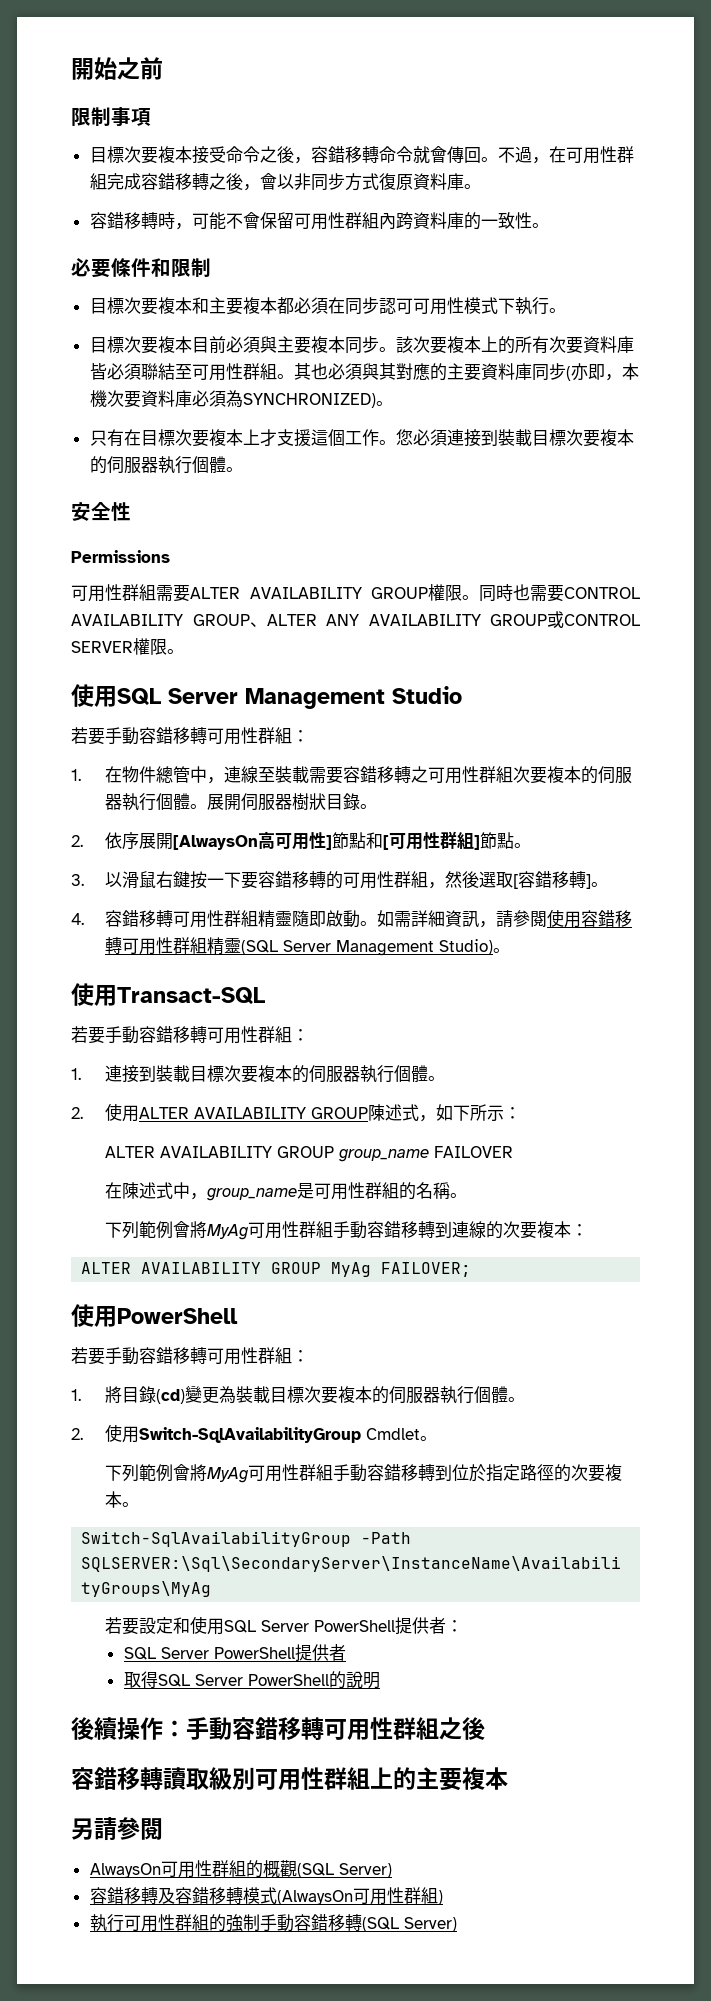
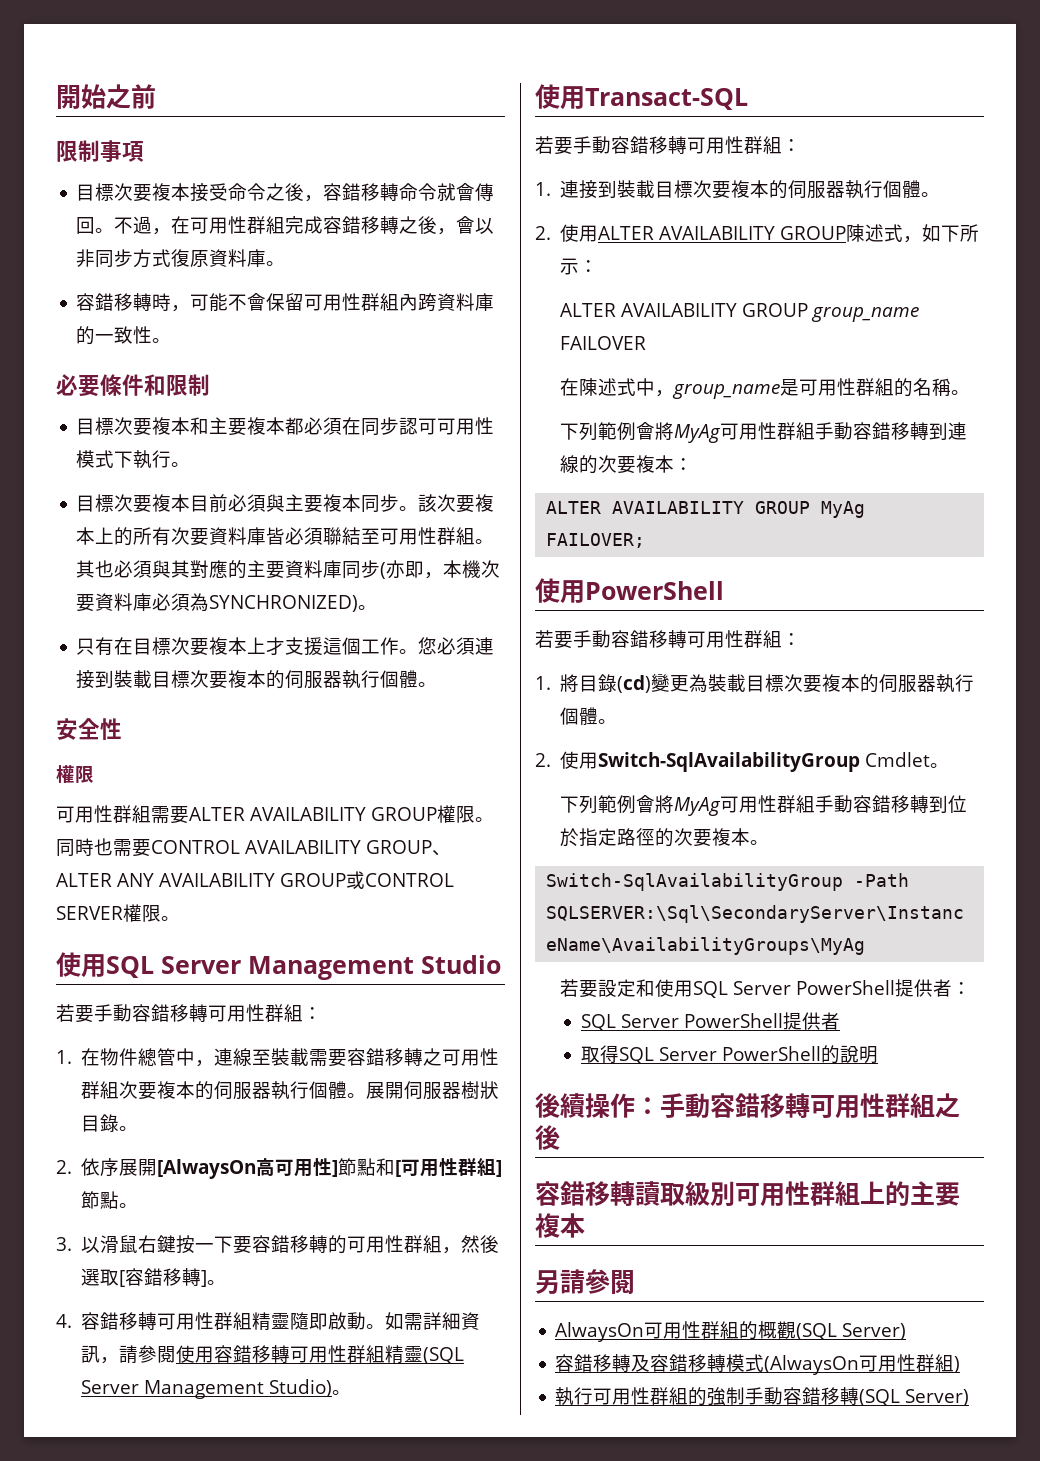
  安全性
- Permissions
+ 權限

